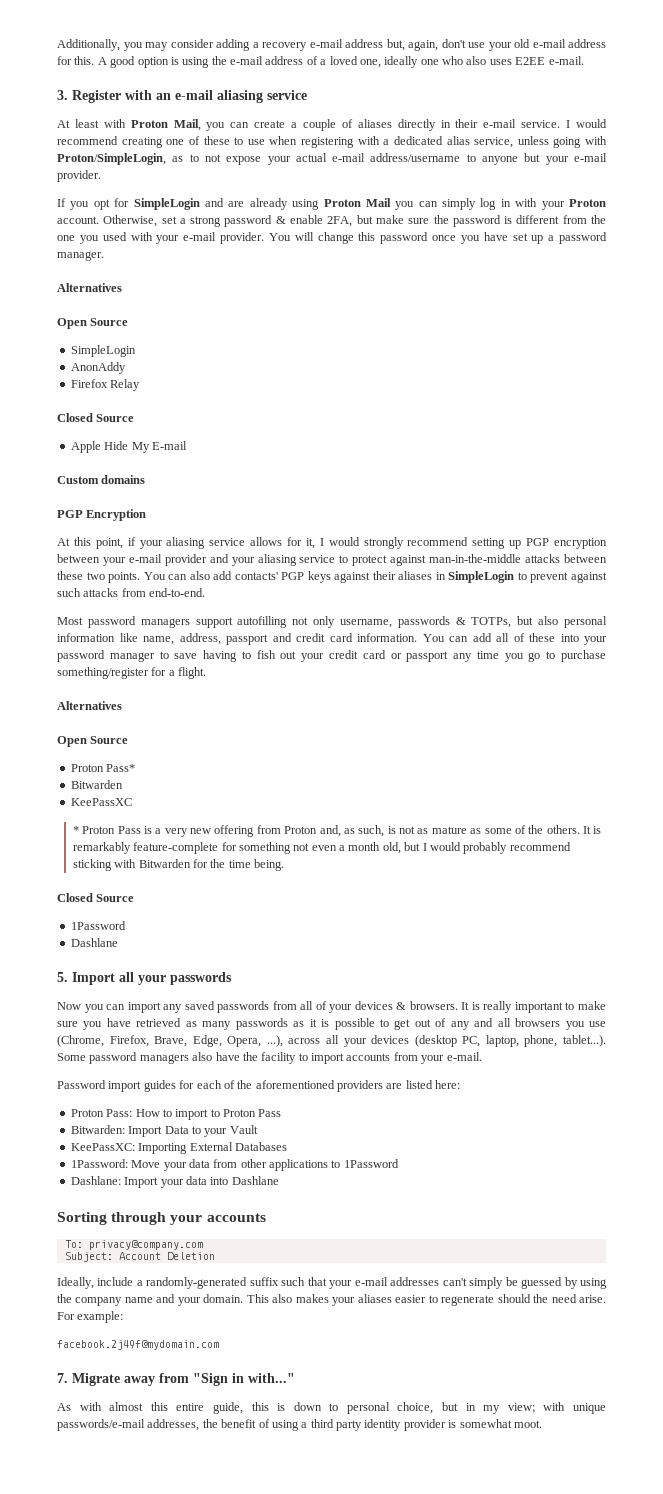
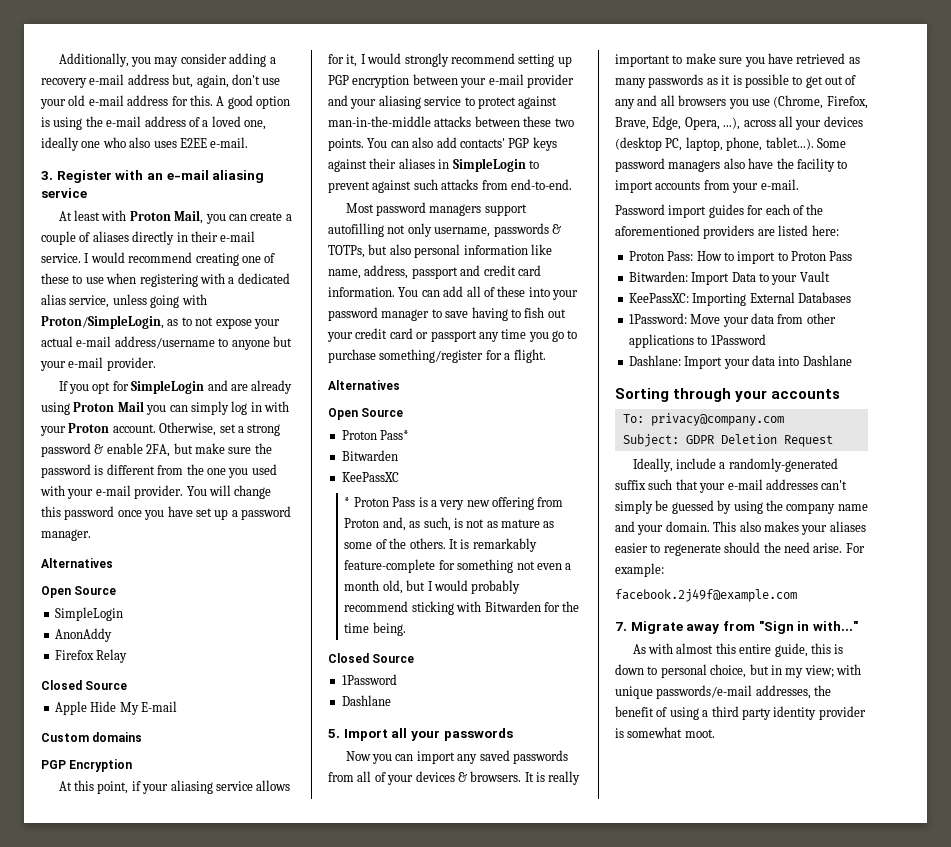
- Subject: Account Deletion
+ Subject: GDPR Deletion Request
- facebook.2j49f@mydomain.com
+ facebook.2j49f@example.com

